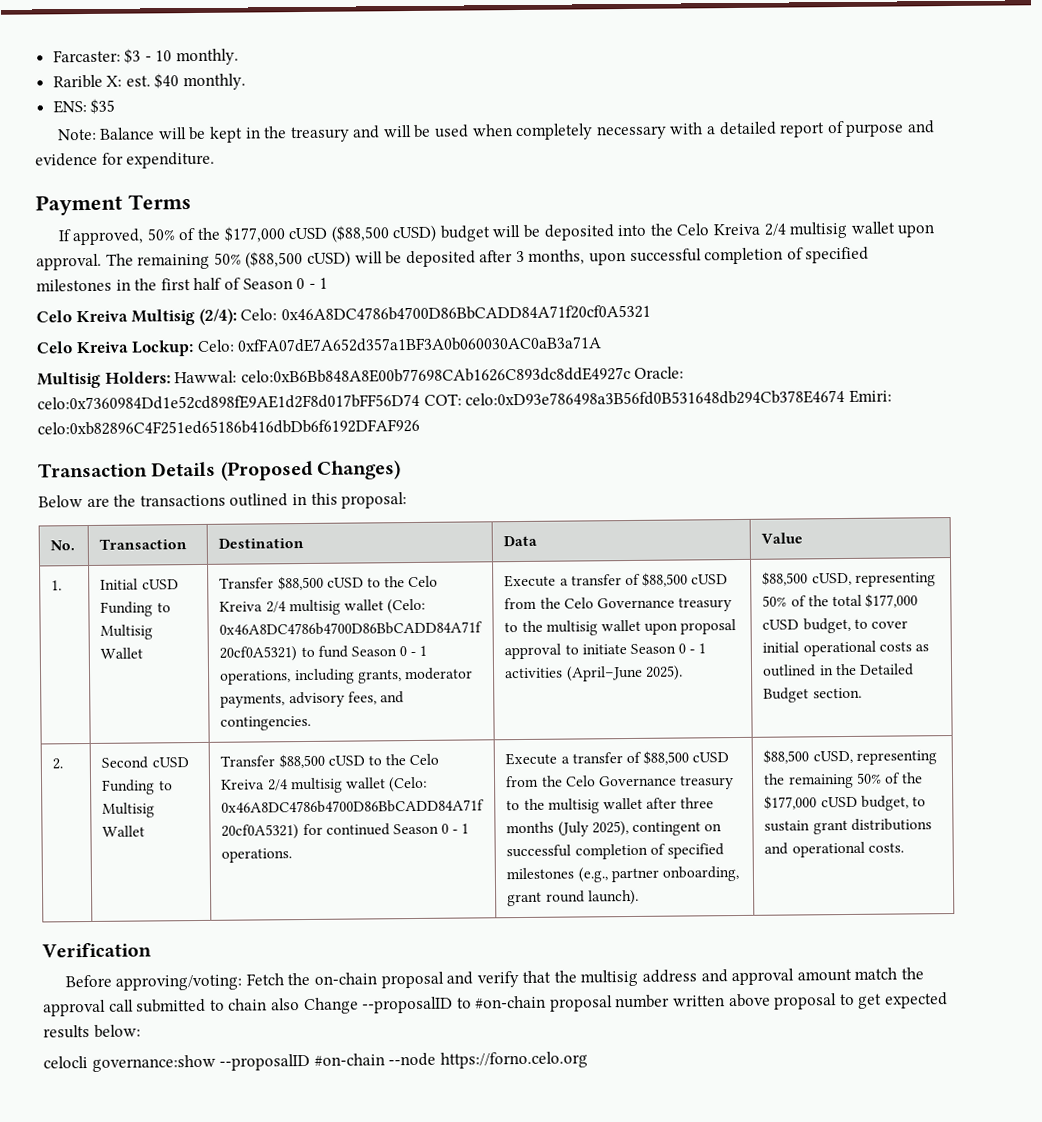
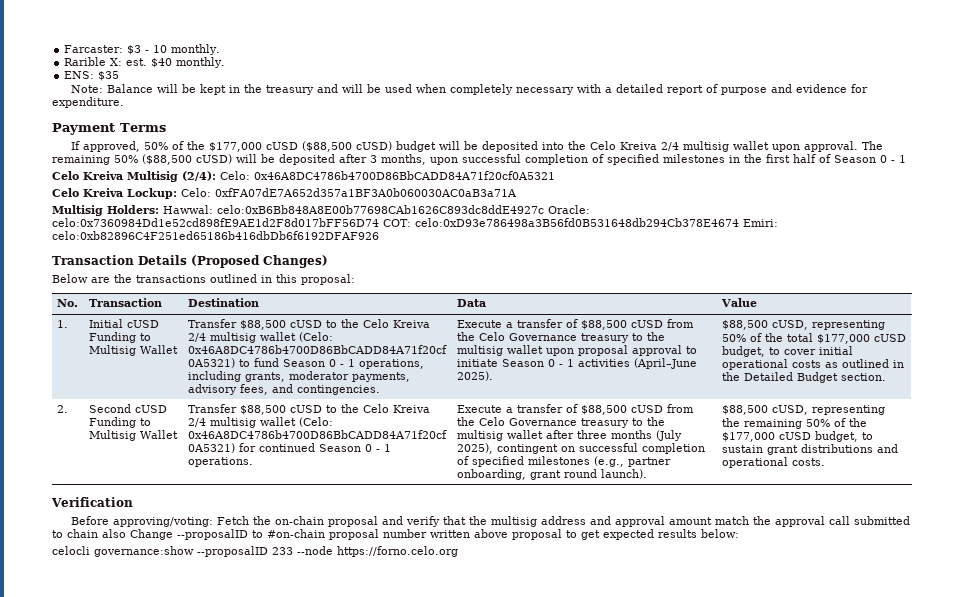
- celocli governance:show --proposalID #on-chain --node https://forno.celo.org
+ celocli governance:show --proposalID 233 --node https://forno.celo.org

